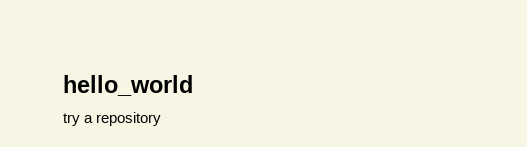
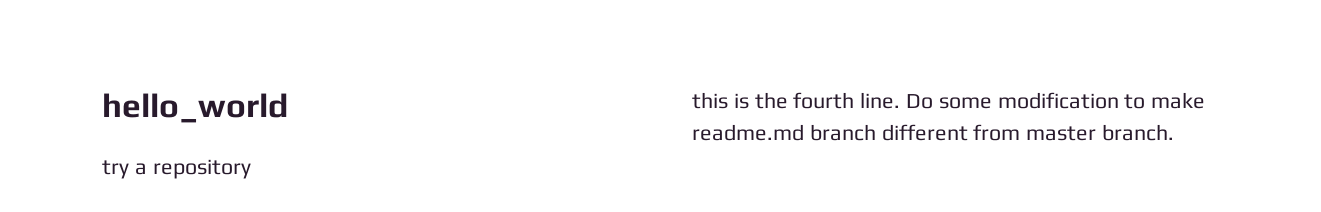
+ this is the fourth line. Do some modification to make readme.md branch different from master branch.

